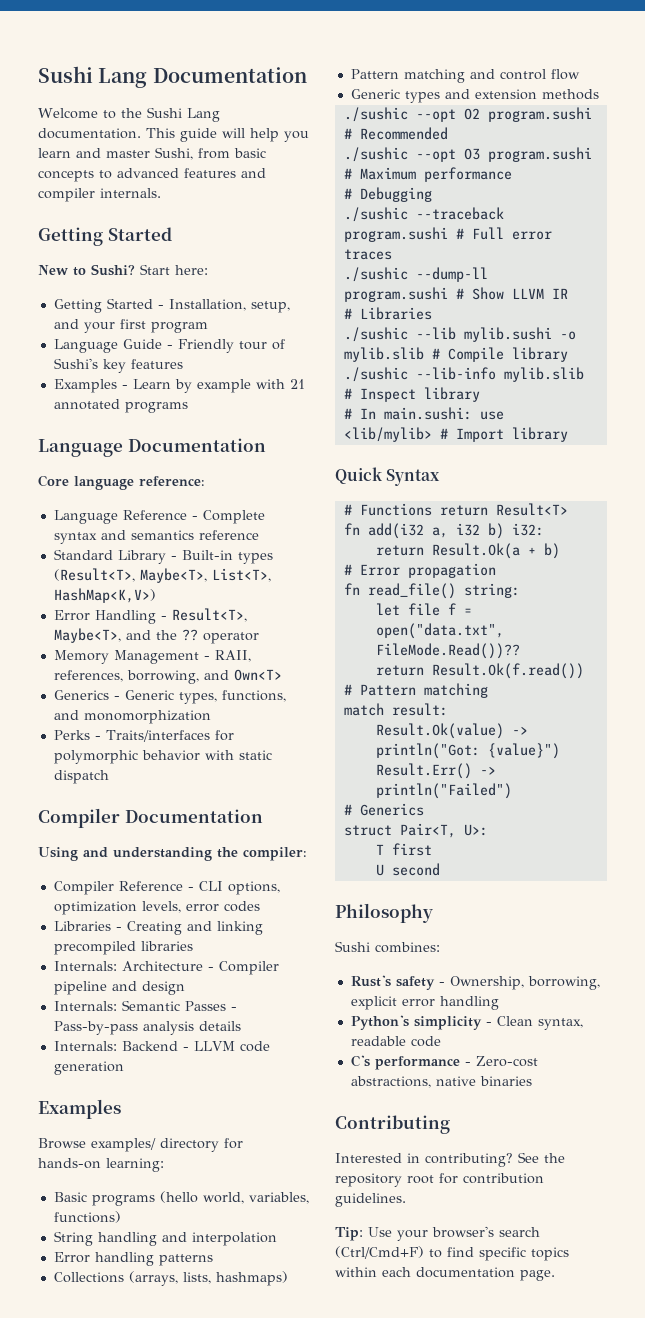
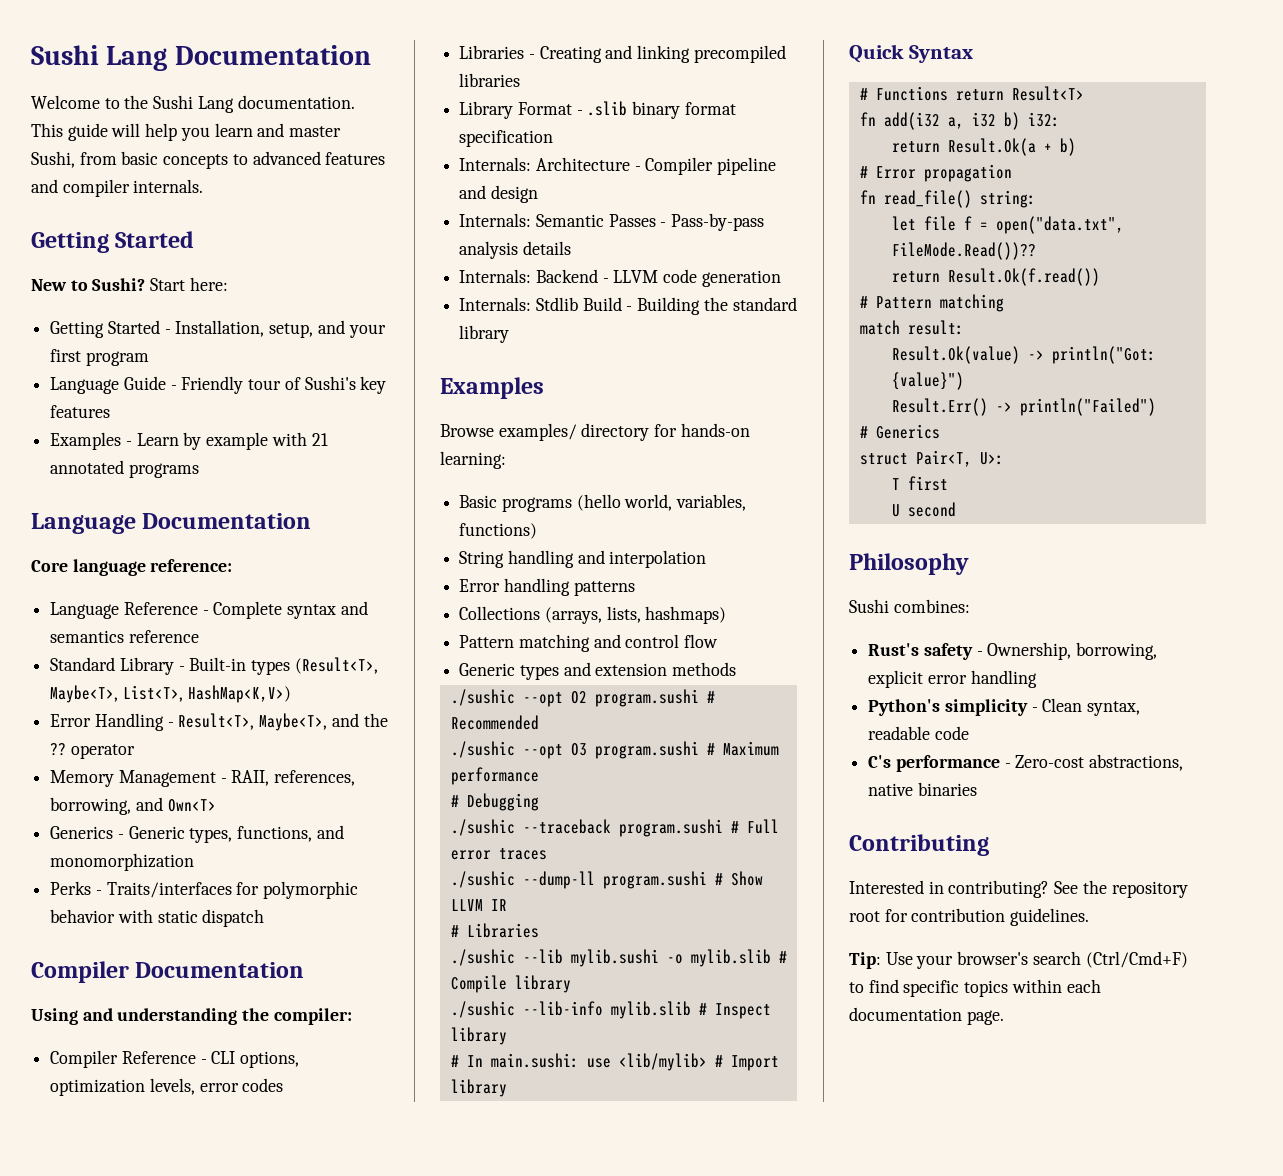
+ Library Format - .slib binary format specification
+ Internals: Stdlib Build - Building the standard library

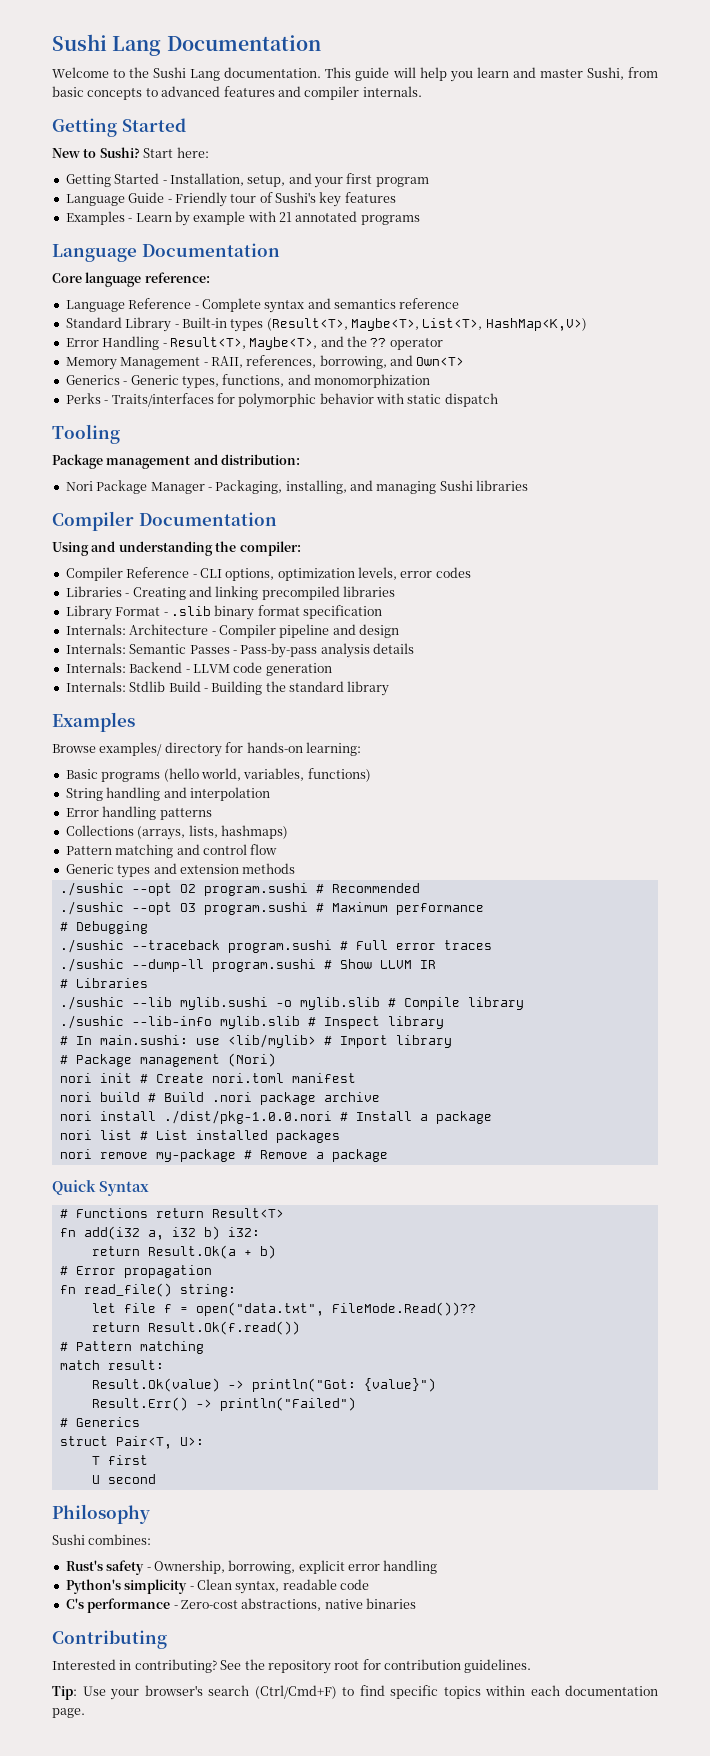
+ Tooling
+ Package management and distribution:
+ Nori Package Manager - Packaging, installing, and managing Sushi libraries
+ # Package management (Nori)
+ nori init # Create nori.toml manifest
+ nori build # Build .nori package archive
+ nori install ./dist/pkg-1.0.0.nori # Install a package
+ nori list # List installed packages
+ nori remove my-package # Remove a package

